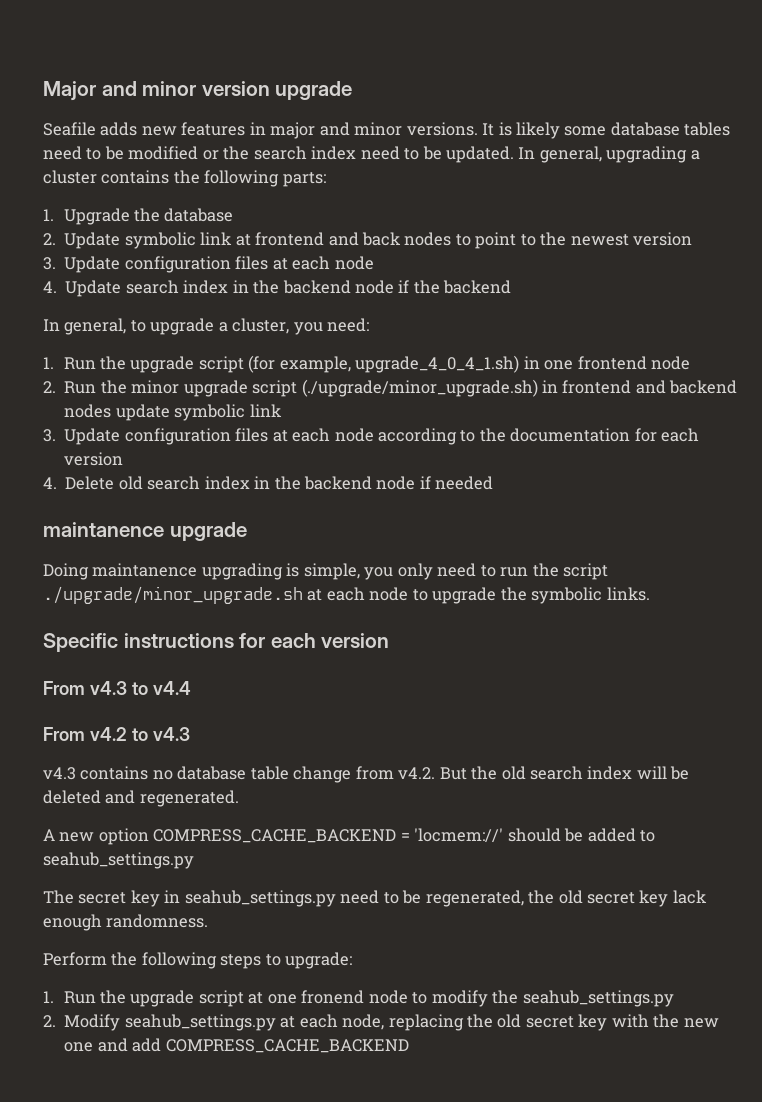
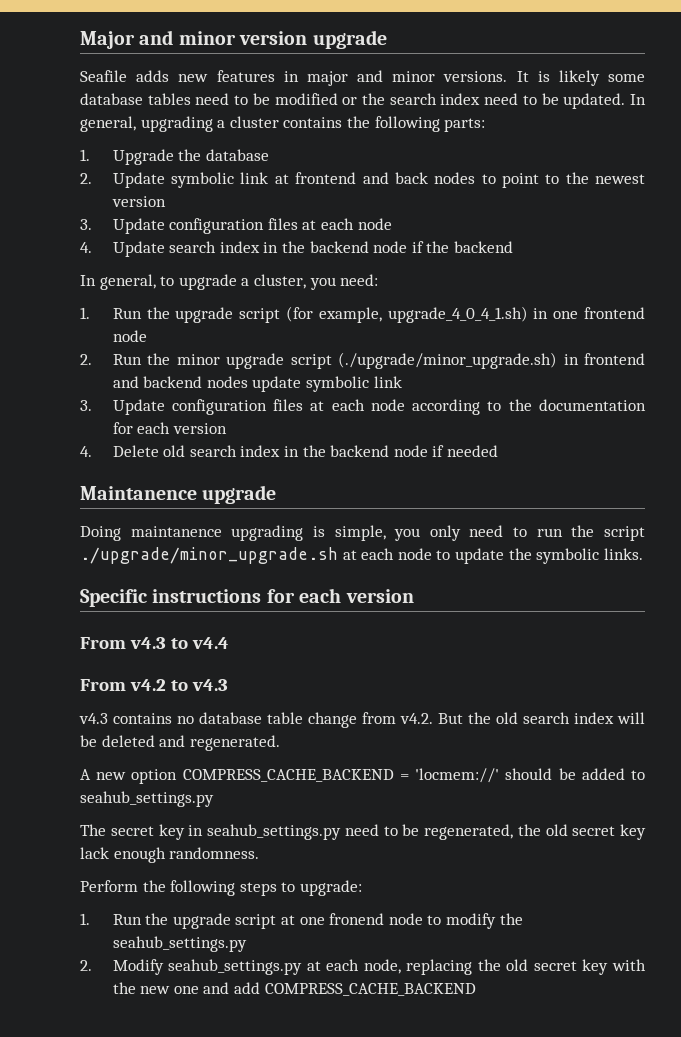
- maintanence upgrade
+ Maintanence upgrade
- Doing maintanence upgrading is simple, you only need to run the script ./upgrade/minor_upgrade.sh at each node to upgrade the symbolic links.
+ Doing maintanence upgrading is simple, you only need to run the script ./upgrade/minor_upgrade.sh at each node to update the symbolic links.

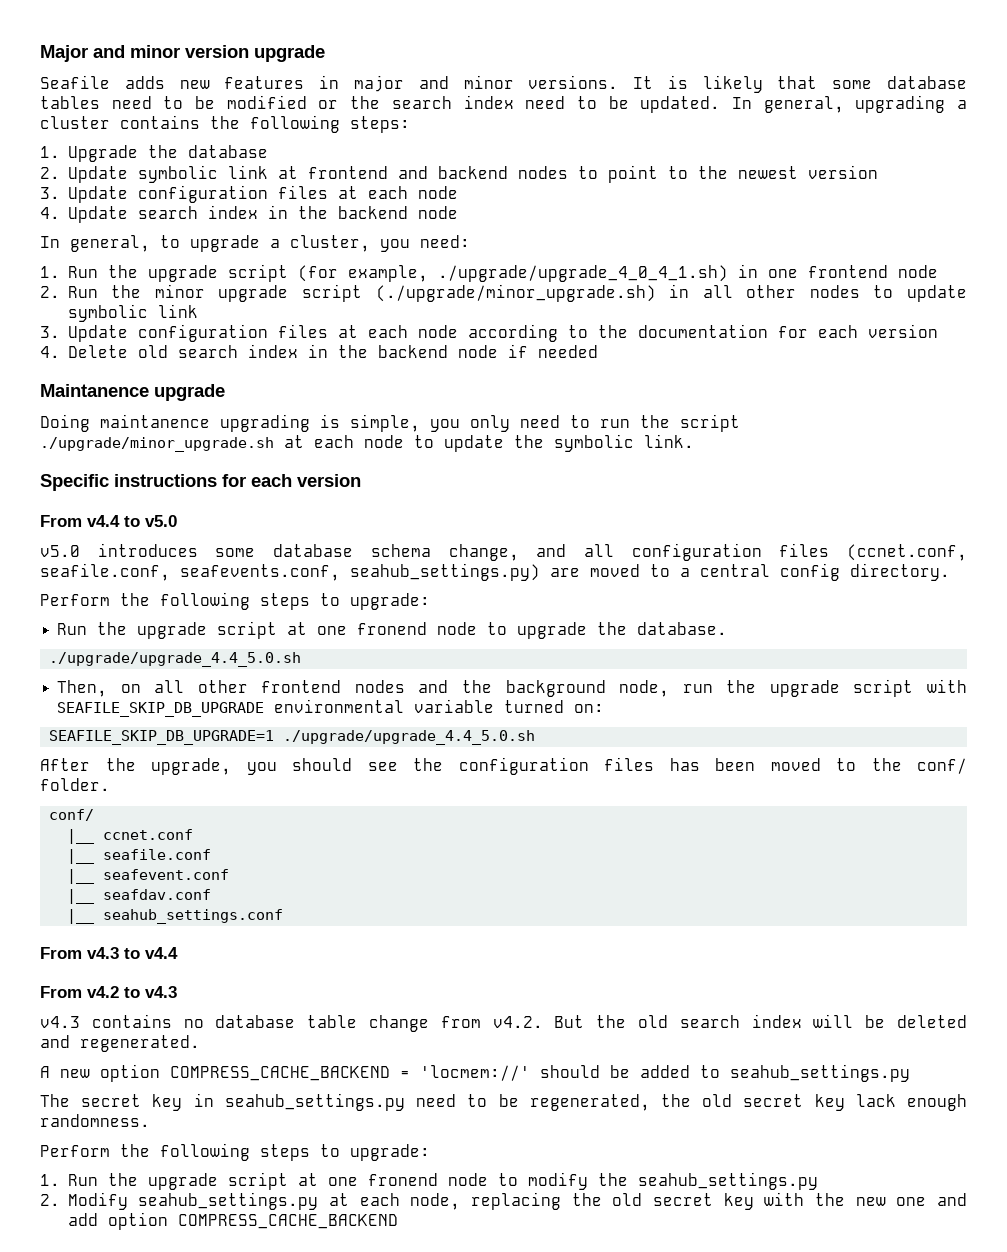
- It is likely some database tables need to be modified or the search index need to be updated.
+ It is likely that some database tables need to be modified or the search index need to be updated.
- In general, upgrading a cluster contains the following parts:
+ In general, upgrading a cluster contains the following steps:
- 2. Update symbolic link at frontend and back nodes to point to the newest version
+ 2. Update symbolic link at frontend and backend nodes to point to the newest version
- 4. Update search index in the backend node if the backend
+ 4. Update search index in the backend node
- 1. Run the upgrade script (for example, upgrade_4_0_4_1.sh) in one frontend node
+ 1. Run the upgrade script (for example, ./upgrade/upgrade_4_0_4_1.sh) in one frontend node
- 2. Run the minor upgrade script (./upgrade/minor_upgrade.sh) in frontend and backend nodes update symbolic link
+ 2. Run the minor upgrade script (./upgrade/minor_upgrade.sh) in all other nodes to update symbolic link
- Doing maintanence upgrading is simple, you only need to run the script ./upgrade/minor_upgrade.sh at each node to update the symbolic links.
+ Doing maintanence upgrading is simple, you only need to run the script ./upgrade/minor_upgrade.sh at each node to update the symbolic link.
+ From v4.4 to v5.0
+ v5.0 introduces some database schema change, and all configuration files (ccnet.conf, seafile.conf, seafevents.conf, seahub_settings.py) are moved to a central config directory.
+ Perform the following steps to upgrade:
+ Run the upgrade script at one fronend node to upgrade the database.
+ ./upgrade/upgrade_4.4_5.0.sh
+ Then, on all other frontend nodes and the background node, run the upgrade script with SEAFILE_SKIP_DB_UPGRADE environmental variable turned on:
+ SEAFILE_SKIP_DB_UPGRADE=1 ./upgrade/upgrade_4.4_5.0.sh
+ After the upgrade, you should see the configuration files has been moved to the conf/ folder.
+ conf/
+ |__ ccnet.conf
+ |__ seafile.conf
+ |__ seafevent.conf
+ |__ seafdav.conf
+ |__ seahub_settings.conf
- 2. Modify seahub_settings.py at each node, replacing the old secret key with the new one and add COMPRESS_CACHE_BACKEND
+ 2. Modify seahub_settings.py at each node, replacing the old secret key with the new one and add option COMPRESS_CACHE_BACKEND

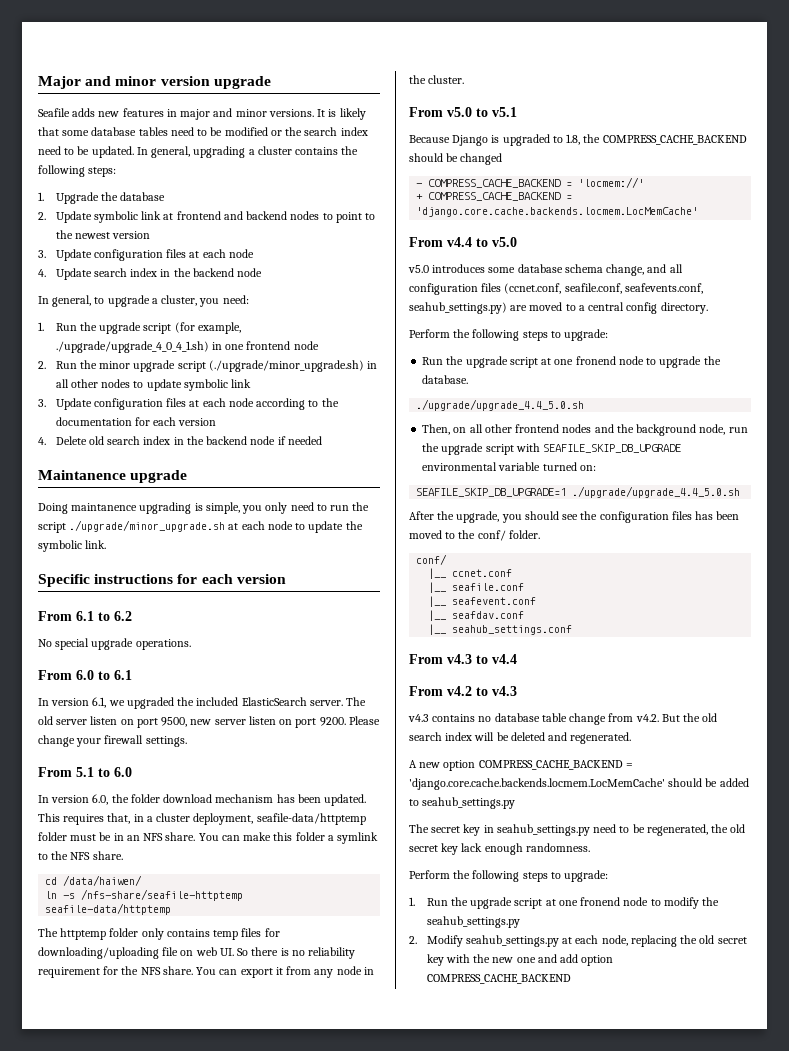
+ From 6.1 to 6.2
+ No special upgrade operations.
+ From 6.0 to 6.1
+ In version 6.1, we upgraded the included ElasticSearch server. The old server listen on port 9500, new server listen on port 9200. Please change your firewall settings.
+ From 5.1 to 6.0
+ In version 6.0, the folder download mechanism has been updated. This requires that, in a cluster deployment, seafile-data/httptemp folder must be in an NFS share. You can make this folder a symlink to the NFS share.
+ cd /data/haiwen/
+ ln -s /nfs-share/seafile-httptemp seafile-data/httptemp
+ The httptemp folder only contains temp files for downloading/uploading file on web UI. So there is no reliability requirement for the NFS share. You can export it from any node in the cluster.
+ From v5.0 to v5.1
+ Because Django is upgraded to 1.8, the COMPRESS_CACHE_BACKEND should be changed
+ - COMPRESS_CACHE_BACKEND = 'locmem://'
+ + COMPRESS_CACHE_BACKEND = 'django.core.cache.backends.locmem.LocMemCache'
- A new option COMPRESS_CACHE_BACKEND = 'locmem://' should be added to seahub_settings.py
+ A new option COMPRESS_CACHE_BACKEND = 'django.core.cache.backends.locmem.LocMemCache' should be added to seahub_settings.py

